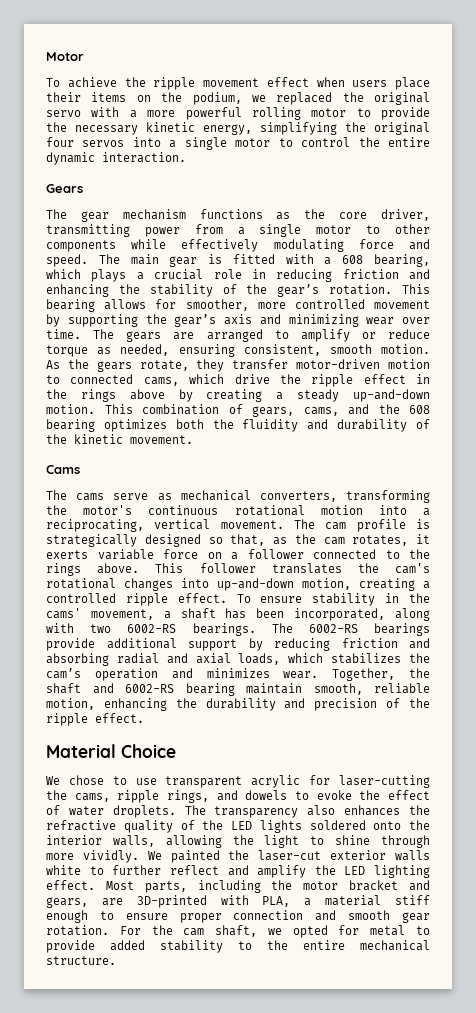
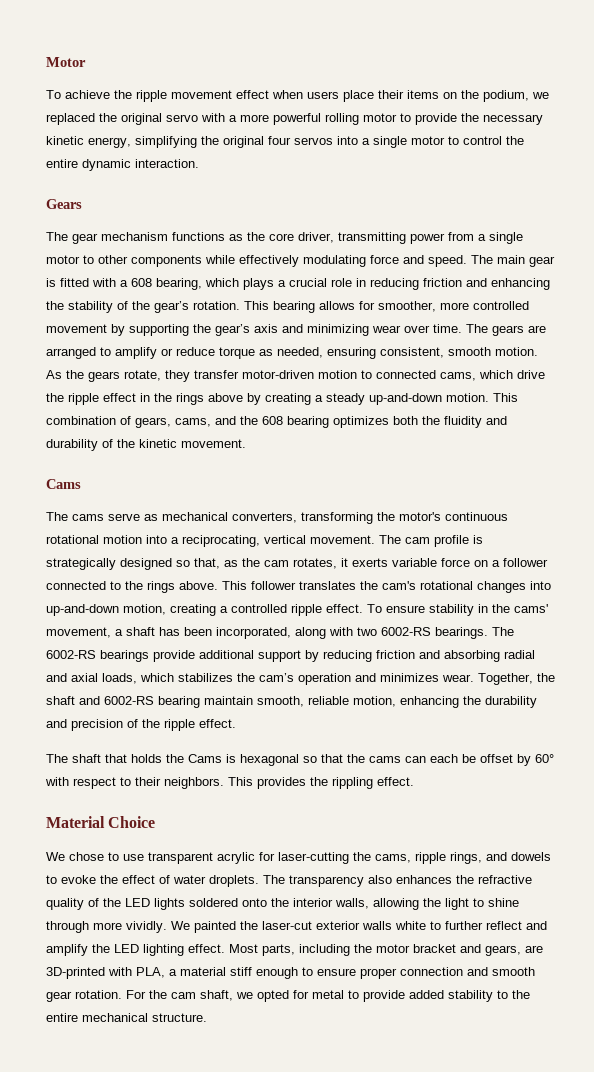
+ The shaft that holds the Cams is hexagonal so that the cams can each be offset by 60° with respect to their neighbors. This provides the rippling effect.

